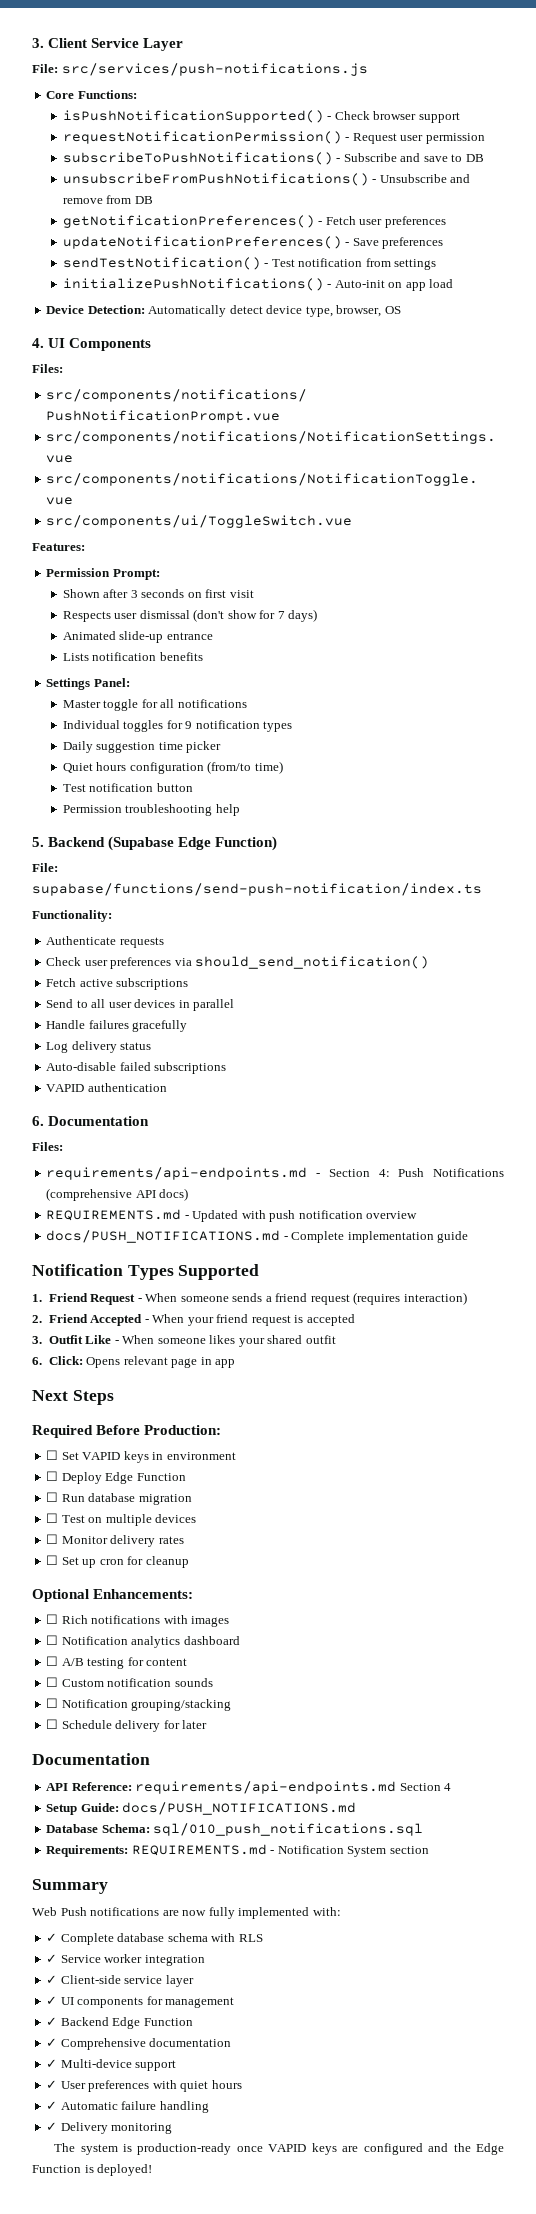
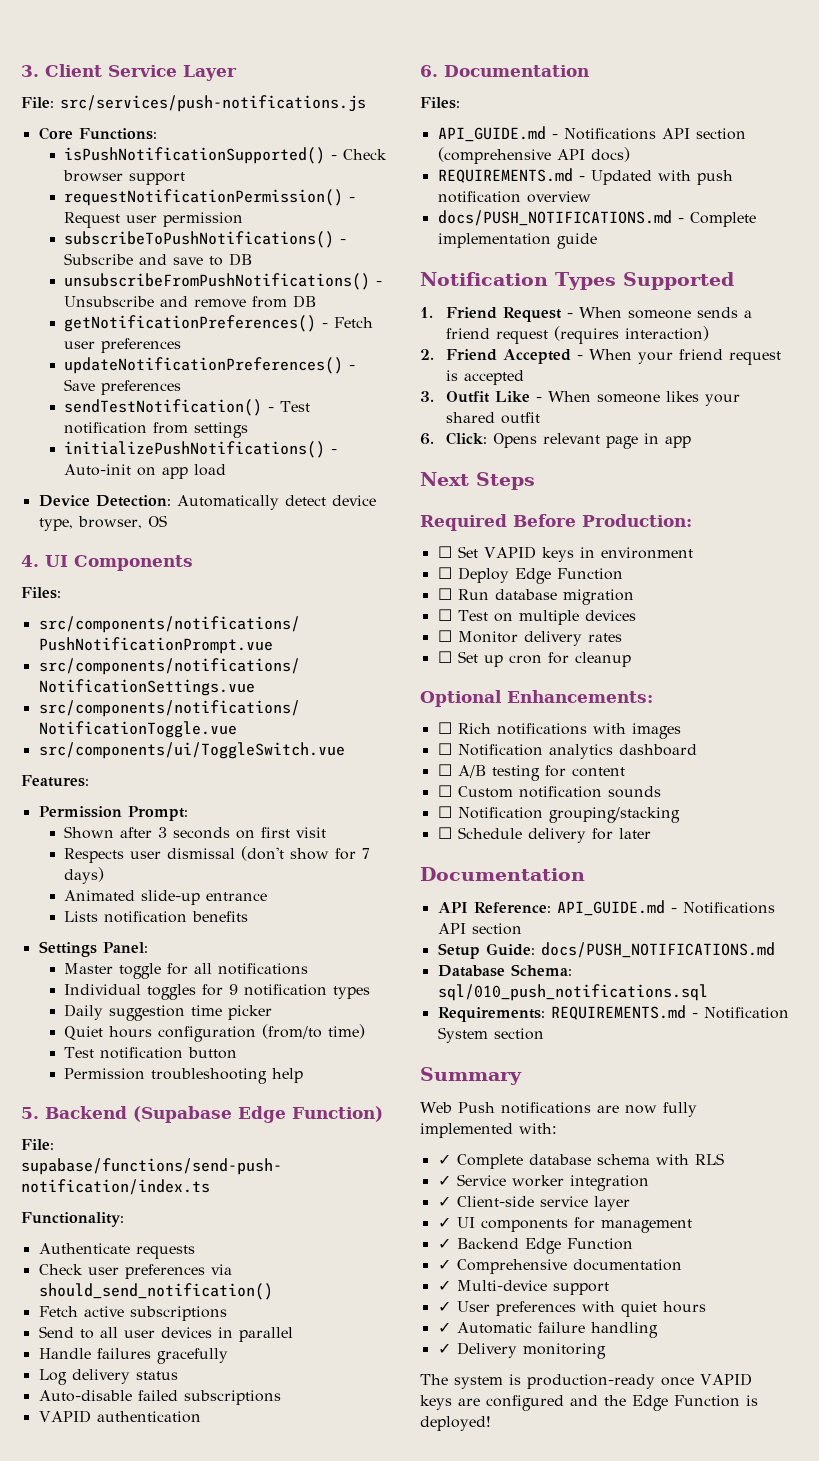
- requirements/api-endpoints.md - Section 4: Push Notifications (comprehensive API docs)
+ API_GUIDE.md - Notifications API section (comprehensive API docs)
- API Reference: requirements/api-endpoints.md Section 4
+ API Reference: API_GUIDE.md - Notifications API section

